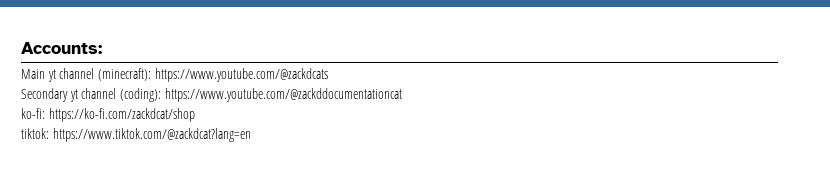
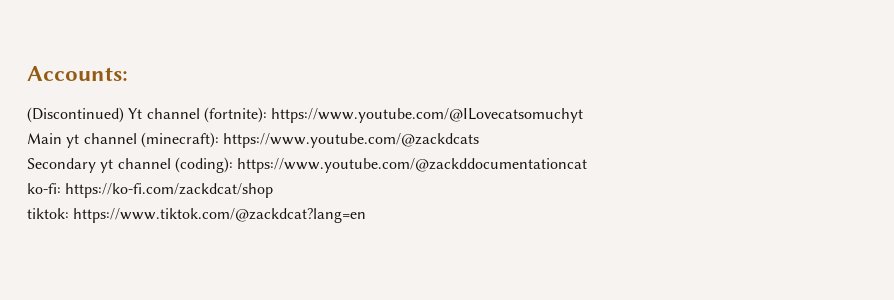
+ (Discontinued) Yt channel (fortnite): https://www.youtube.com/@ILovecatsomuchyt

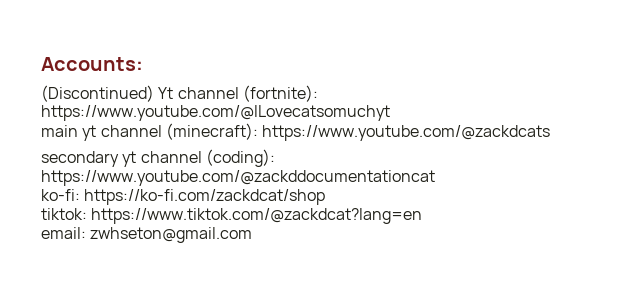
- Main yt channel (minecraft): https://www.youtube.com/@zackdcats
+ main yt channel (minecraft): https://www.youtube.com/@zackdcats
- Secondary yt channel (coding): https://www.youtube.com/@zackddocumentationcat
+ secondary yt channel (coding): https://www.youtube.com/@zackddocumentationcat
+ email: zwhseton@gmail.com

